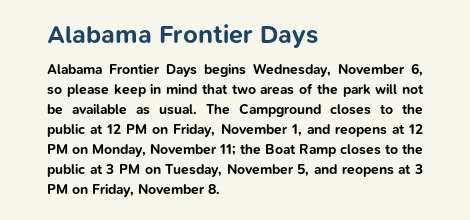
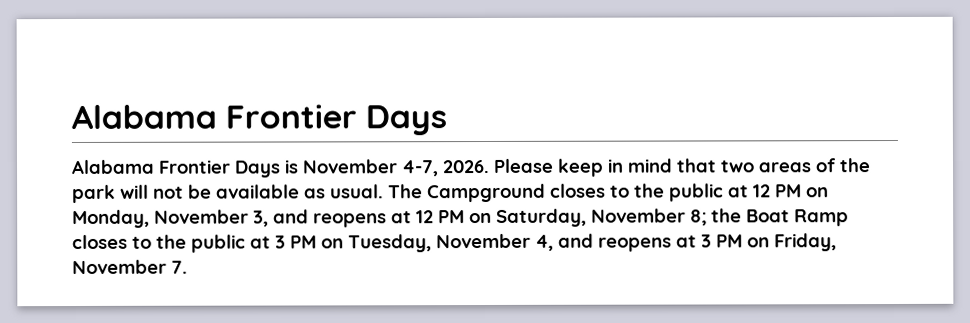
- Alabama Frontier Days begins Wednesday, November 6, so please keep in mind that two areas of the park will not be available as usual.
+ Alabama Frontier Days is November 4-7, 2026. Please keep in mind that two areas of the park will not be available as usual.
- The Campground closes to the public at 12 PM on Friday, November 1, and reopens at 12 PM on Monday, November 11; the Boat Ramp closes to the public at 3 PM on Tuesday, November 5, and reopens at 3 PM on Friday, November 8.
+ The Campground closes to the public at 12 PM on Monday, November 3, and reopens at 12 PM on Saturday, November 8; the Boat Ramp closes to the public at 3 PM on Tuesday, November 4, and reopens at 3 PM on Friday, November 7.

